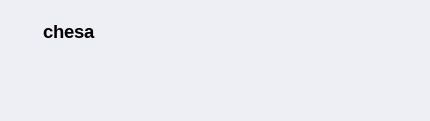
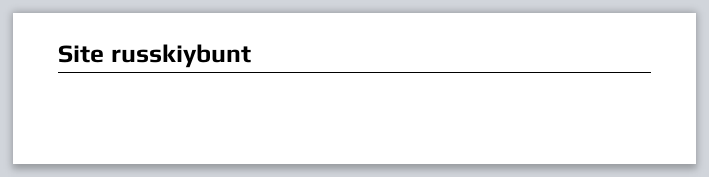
- chesa
+ Site russkiybunt

